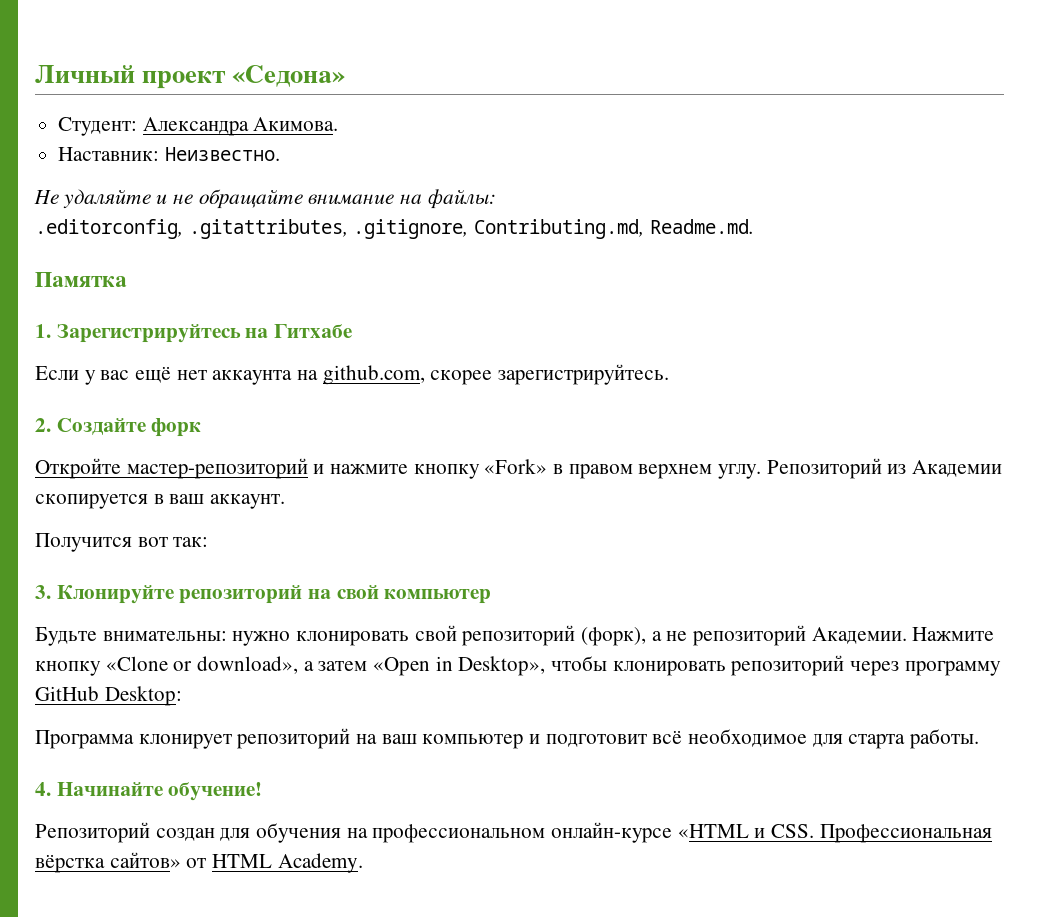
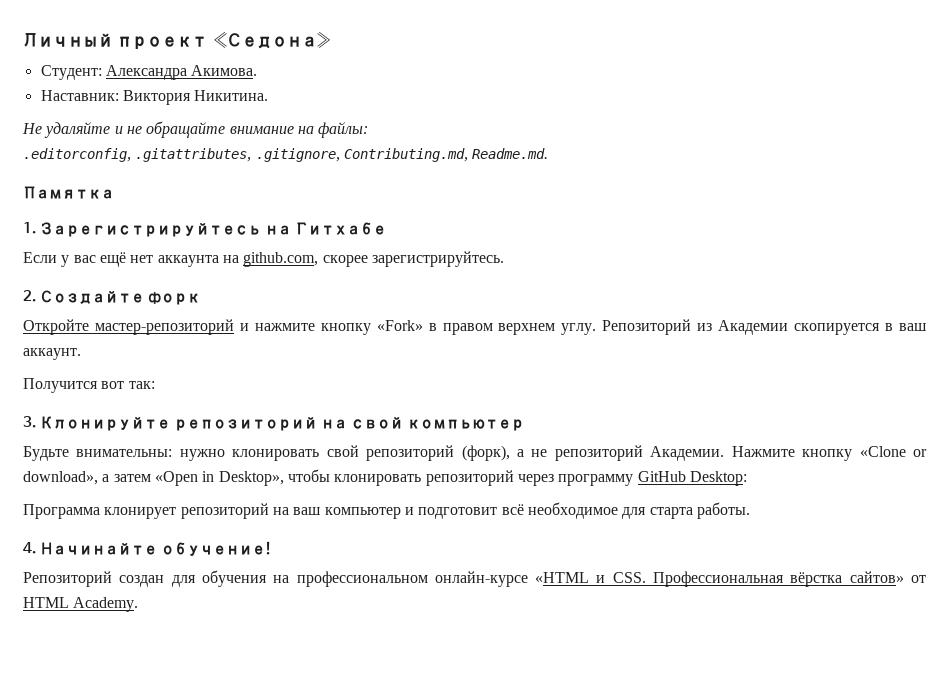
- Наставник: Неизвестно.
+ Наставник: Виктория Никитина.

